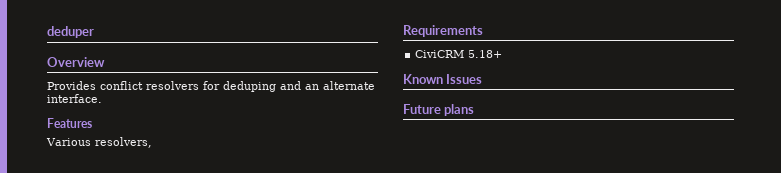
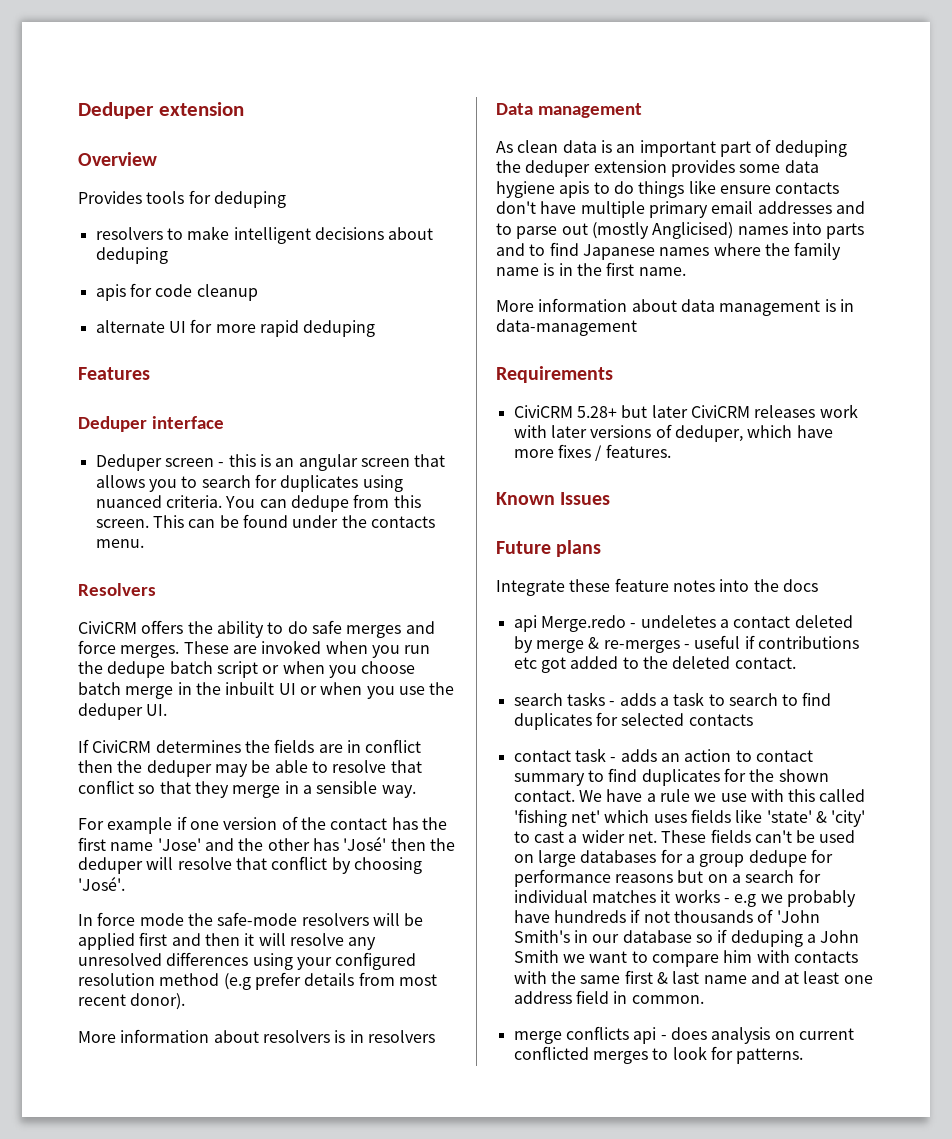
- deduper
+ Deduper extension
- Provides conflict resolvers for deduping and an alternate interface.
+ Provides tools for deduping
+ resolvers to make intelligent decisions about deduping
+ apis for code cleanup
+ alternate UI for more rapid deduping
  Features
- Various resolvers,
+ Deduper interface
+ Deduper screen - this is an angular screen that allows you to search for duplicates using nuanced criteria. You can dedupe from this screen. This can be found under the contacts menu.
+ Resolvers
+ CiviCRM offers the ability to do safe merges and force merges. These are invoked when you run the dedupe batch script or when you choose batch merge in the inbuilt UI or when you use the deduper UI.
+ If CiviCRM determines the fields are in conflict then the deduper may be able to resolve that conflict so that they merge in a sensible way.
+ For example if one version of the contact has the first name 'Jose' and the other has 'José' then the deduper will resolve that conflict by choosing 'José'.
+ In force mode the safe-mode resolvers will be applied first and then it will resolve any unresolved differences using your configured resolution method (e.g prefer details from most recent donor).
+ More information about resolvers is in resolvers
+ Data management
+ As clean data is an important part of deduping the deduper extension provides some data hygiene apis to do things like ensure contacts don't have multiple primary email addresses and to parse out (mostly Anglicised) names into parts and to find Japanese names where the family name is in the first name.
+ More information about data management is in data-management
  Requirements
- CiviCRM 5.18+
+ CiviCRM 5.28+ but later CiviCRM releases work with later versions of deduper, which have more fixes / features.
  Known Issues
  Future plans
+ Integrate these feature notes into the docs
+ api Merge.redo - undeletes a contact deleted by merge & re-merges - useful if contributions etc got added to the deleted contact.
+ search tasks - adds a task to search to find duplicates for selected contacts
+ contact task - adds an action to contact summary to find duplicates for the shown contact. We have a rule we use with this called 'fishing net' which uses fields like 'state' & 'city' to cast a wider net. These fields can't be used on large databases for a group dedupe for performance reasons but on a search for individual matches it works - e.g we probably have hundreds if not thousands of 'John Smith's in our database so if deduping a John Smith we want to compare him with contacts with the same first & last name and at least one address field in common.
+ merge conflicts api - does analysis on current conflicted merges to look for patterns.

